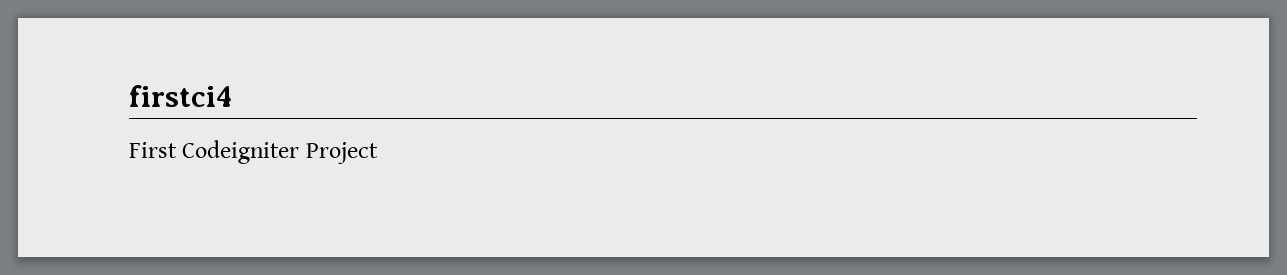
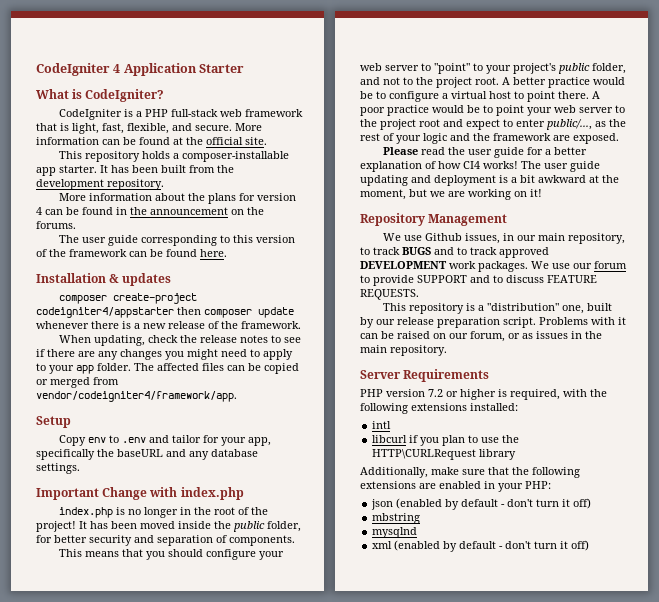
- firstci4
- First Codeigniter Project
+ CodeIgniter 4 Application Starter
+ What is CodeIgniter?
+ CodeIgniter is a PHP full-stack web framework that is light, fast, flexible, and secure. More information can be found at the official site.
+ This repository holds a composer-installable app starter. It has been built from the development repository.
+ More information about the plans for version 4 can be found in the announcement on the forums.
+ The user guide corresponding to this version of the framework can be found here.
+ Installation & updates
+ composer create-project codeigniter4/appstarter then composer update whenever there is a new release of the framework.
+ When updating, check the release notes to see if there are any changes you might need to apply to your app folder. The affected files can be copied or merged from vendor/codeigniter4/framework/app.
+ Setup
+ Copy env to .env and tailor for your app, specifically the baseURL and any database settings.
+ Important Change with index.php
+ index.php is no longer in the root of the project! It has been moved inside the public folder, for better security and separation of components.
+ This means that you should configure your web server to "point" to your project's public folder, and not to the project root. A better practice would be to configure a virtual host to point there. A poor practice would be to point your web server to the project root and expect to enter public/..., as the rest of your logic and the framework are exposed.
+ Please read the user guide for a better explanation of how CI4 works! The user guide updating and deployment is a bit awkward at the moment, but we are working on it!
+ Repository Management
+ We use Github issues, in our main repository, to track BUGS and to track approved DEVELOPMENT work packages. We use our forum to provide SUPPORT and to discuss FEATURE REQUESTS.
+ This repository is a "distribution" one, built by our release preparation script. Problems with it can be raised on our forum, or as issues in the main repository.
+ Server Requirements
+ PHP version 7.2 or higher is required, with the following extensions installed:
+ intl
+ libcurl if you plan to use the HTTP\CURLRequest library
+ Additionally, make sure that the following extensions are enabled in your PHP:
+ json (enabled by default - don't turn it off)
+ mbstring
+ mysqlnd
+ xml (enabled by default - don't turn it off)

